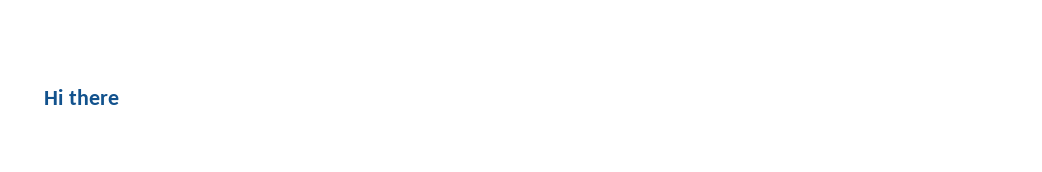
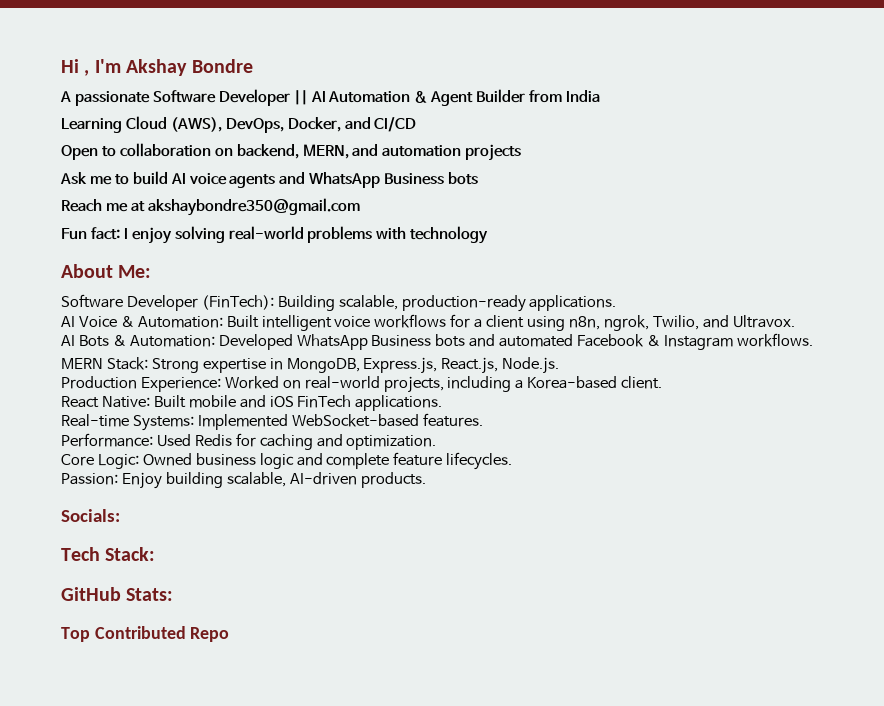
- Hi there
+ Hi , I'm Akshay Bondre
+ A passionate Software Developer || AI Automation & Agent Builder from India
+ Learning Cloud (AWS), DevOps, Docker, and CI/CD
+ Open to collaboration on backend, MERN, and automation projects
+ Ask me to build AI voice agents and WhatsApp Business bots
+ Reach me at akshaybondre350@gmail.com
+ Fun fact: I enjoy solving real-world problems with technology
+ About Me:
+ Software Developer (FinTech): Building scalable, production-ready applications.
+ AI Voice & Automation: Built intelligent voice workflows for a client using n8n, ngrok, Twilio, and Ultravox.
+ AI Bots & Automation: Developed WhatsApp Business bots and automated Facebook & Instagram workflows.
+ MERN Stack: Strong expertise in MongoDB, Express.js, React.js, Node.js.
+ Production Experience: Worked on real-world projects, including a Korea-based client.
+ React Native: Built mobile and iOS FinTech applications.
+ Real-time Systems: Implemented WebSocket-based features.
+ Performance: Used Redis for caching and optimization.
+ Core Logic: Owned business logic and complete feature lifecycles.
+ Passion: Enjoy building scalable, AI-driven products.
+ Socials:
+ Tech Stack:
+ GitHub Stats:
+ Top Contributed Repo

